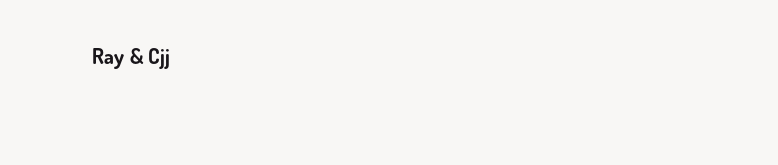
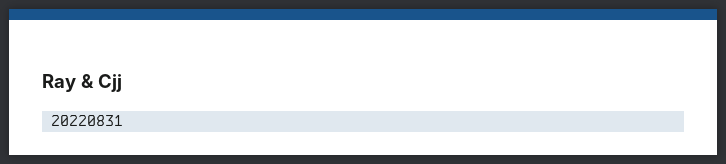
+ 20220831

